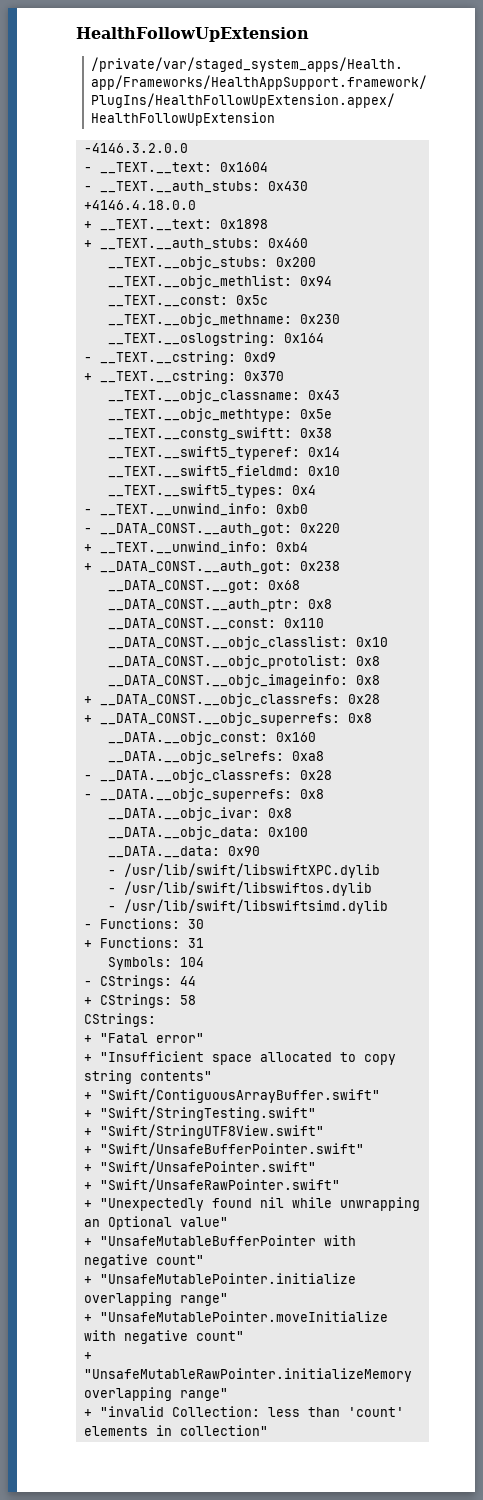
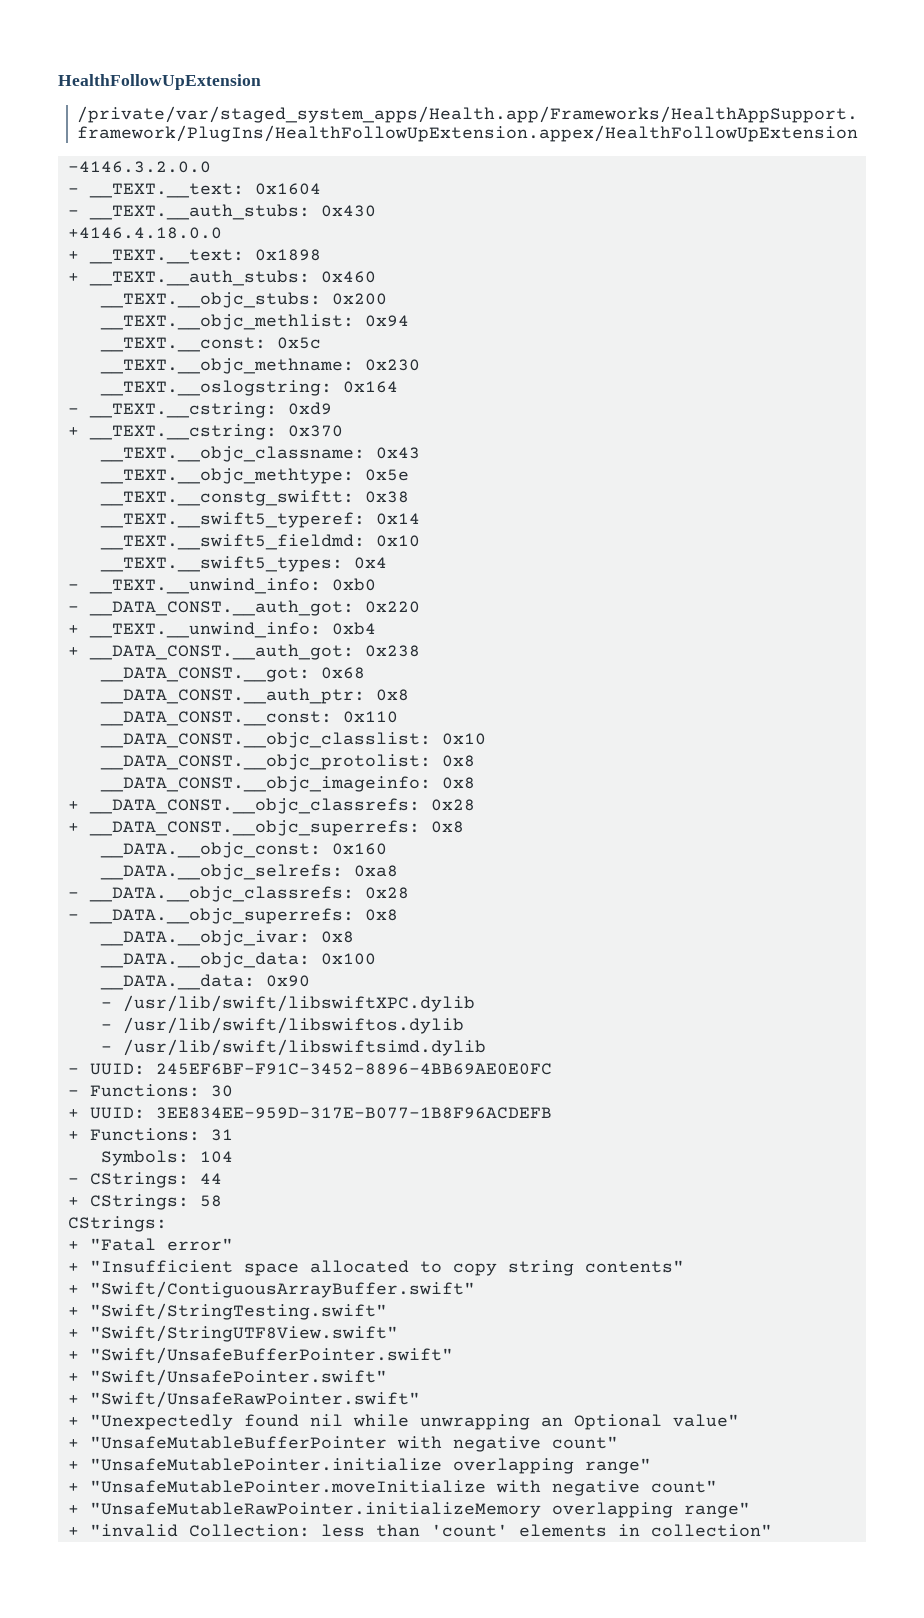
+ - UUID: 245EF6BF-F91C-3452-8896-4BB69AE0E0FC
+ + UUID: 3EE834EE-959D-317E-B077-1B8F96ACDEFB

